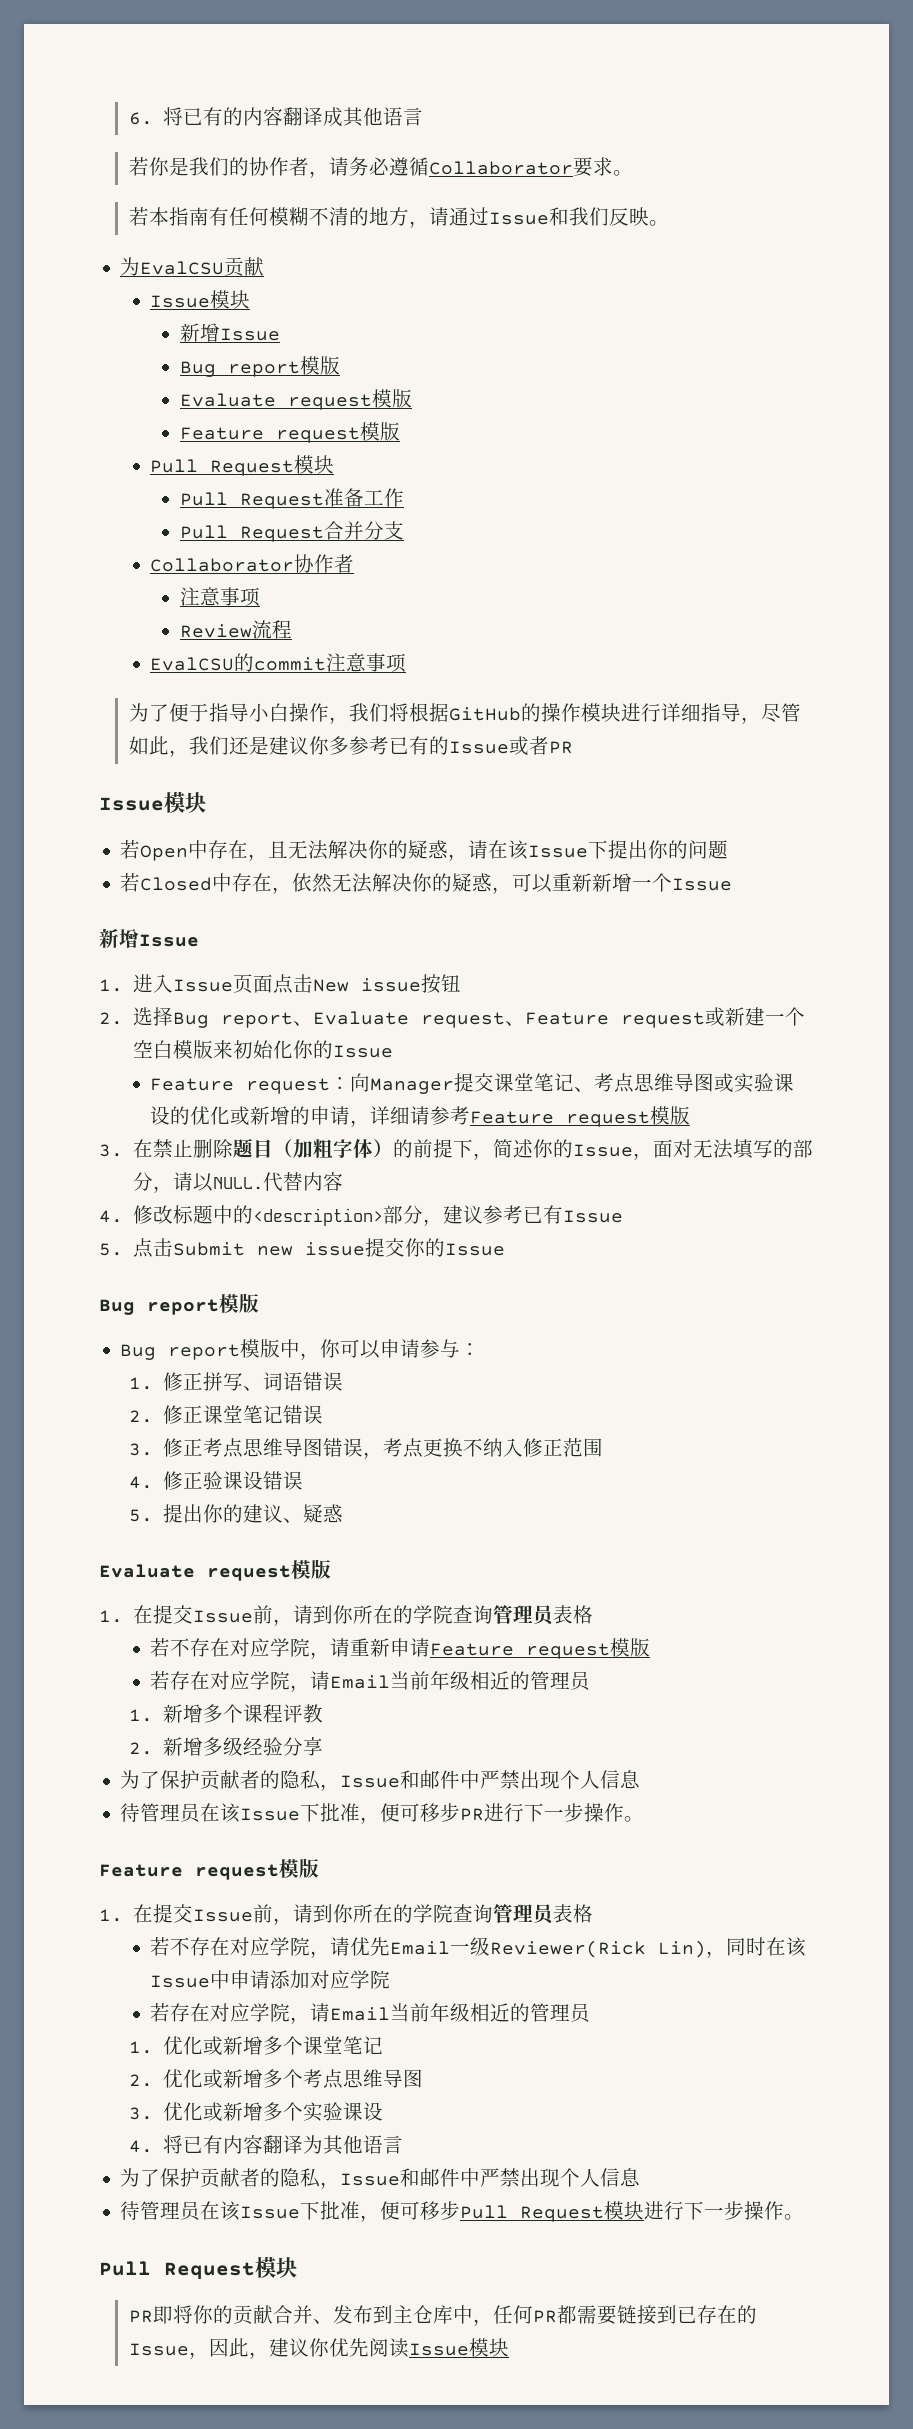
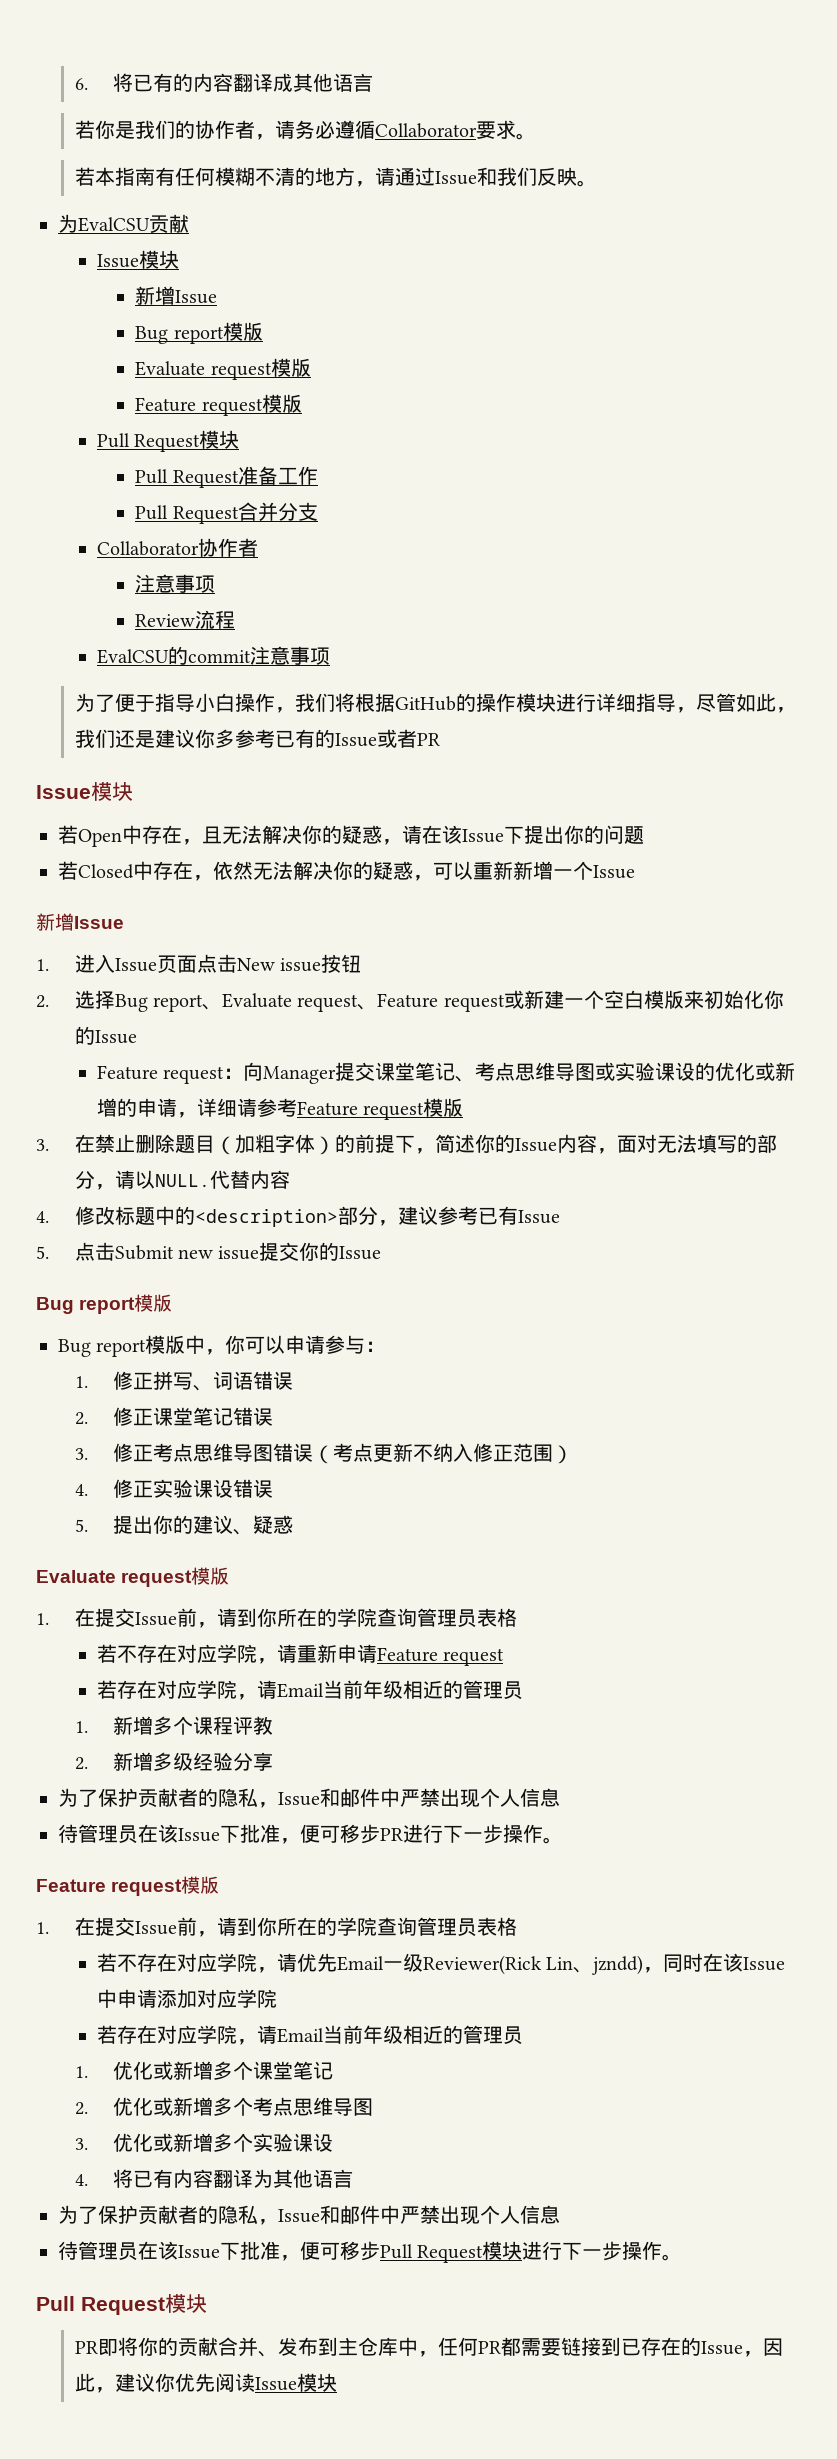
- 3.在禁止删除题目（加粗字体）的前提下，简述你的Issue，面对无法填写的部分，请以NULL.
+ 3.在禁止删除题目（加粗字体）的前提下，简述你的Issue内容，面对无法填写的部分，请以NULL.
- 3.修正考点思维导图错误，考点更换不纳入修正范围
+ 3.修正考点思维导图错误（考点更新不纳入修正范围）
- 4.修正验课设错误
+ 4.修正实验课设错误
- 若不存在对应学院，请重新申请Feature request模版
+ 若不存在对应学院，请重新申请Feature request
- 若不存在对应学院，请优先Email一级Reviewer(Rick Lin)，同时在该Issue中申请添加对应学院
+ 若不存在对应学院，请优先Email一级Reviewer(Rick Lin、jzndd)，同时在该Issue中申请添加对应学院

